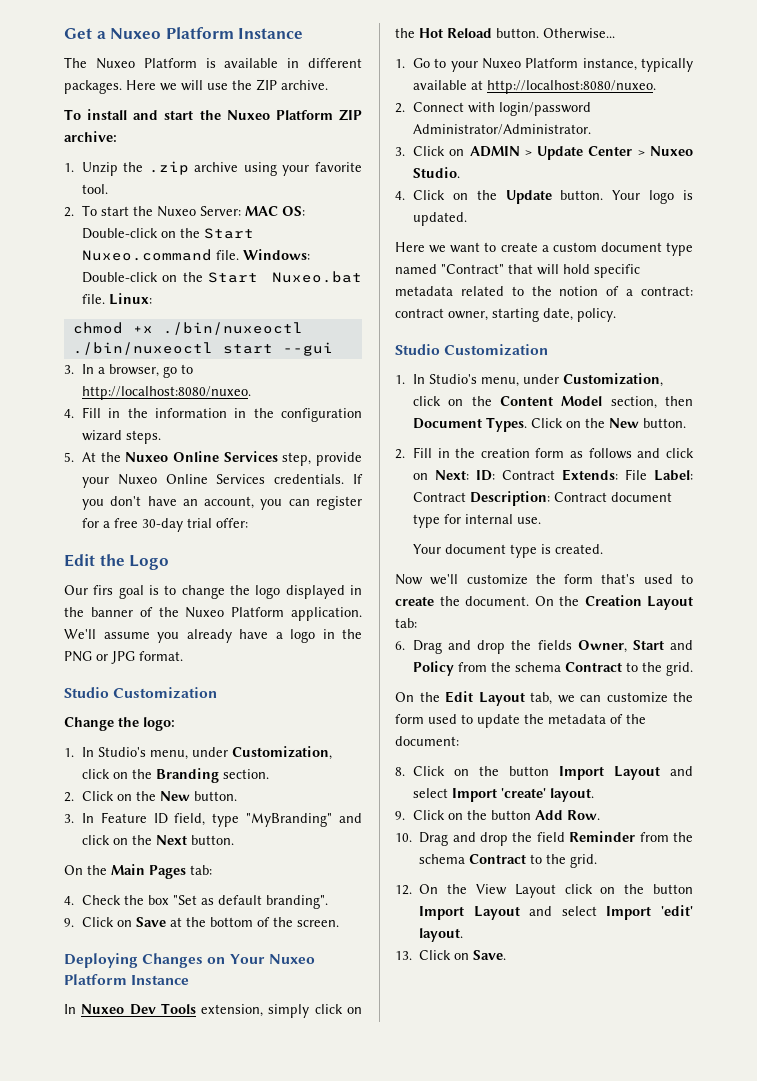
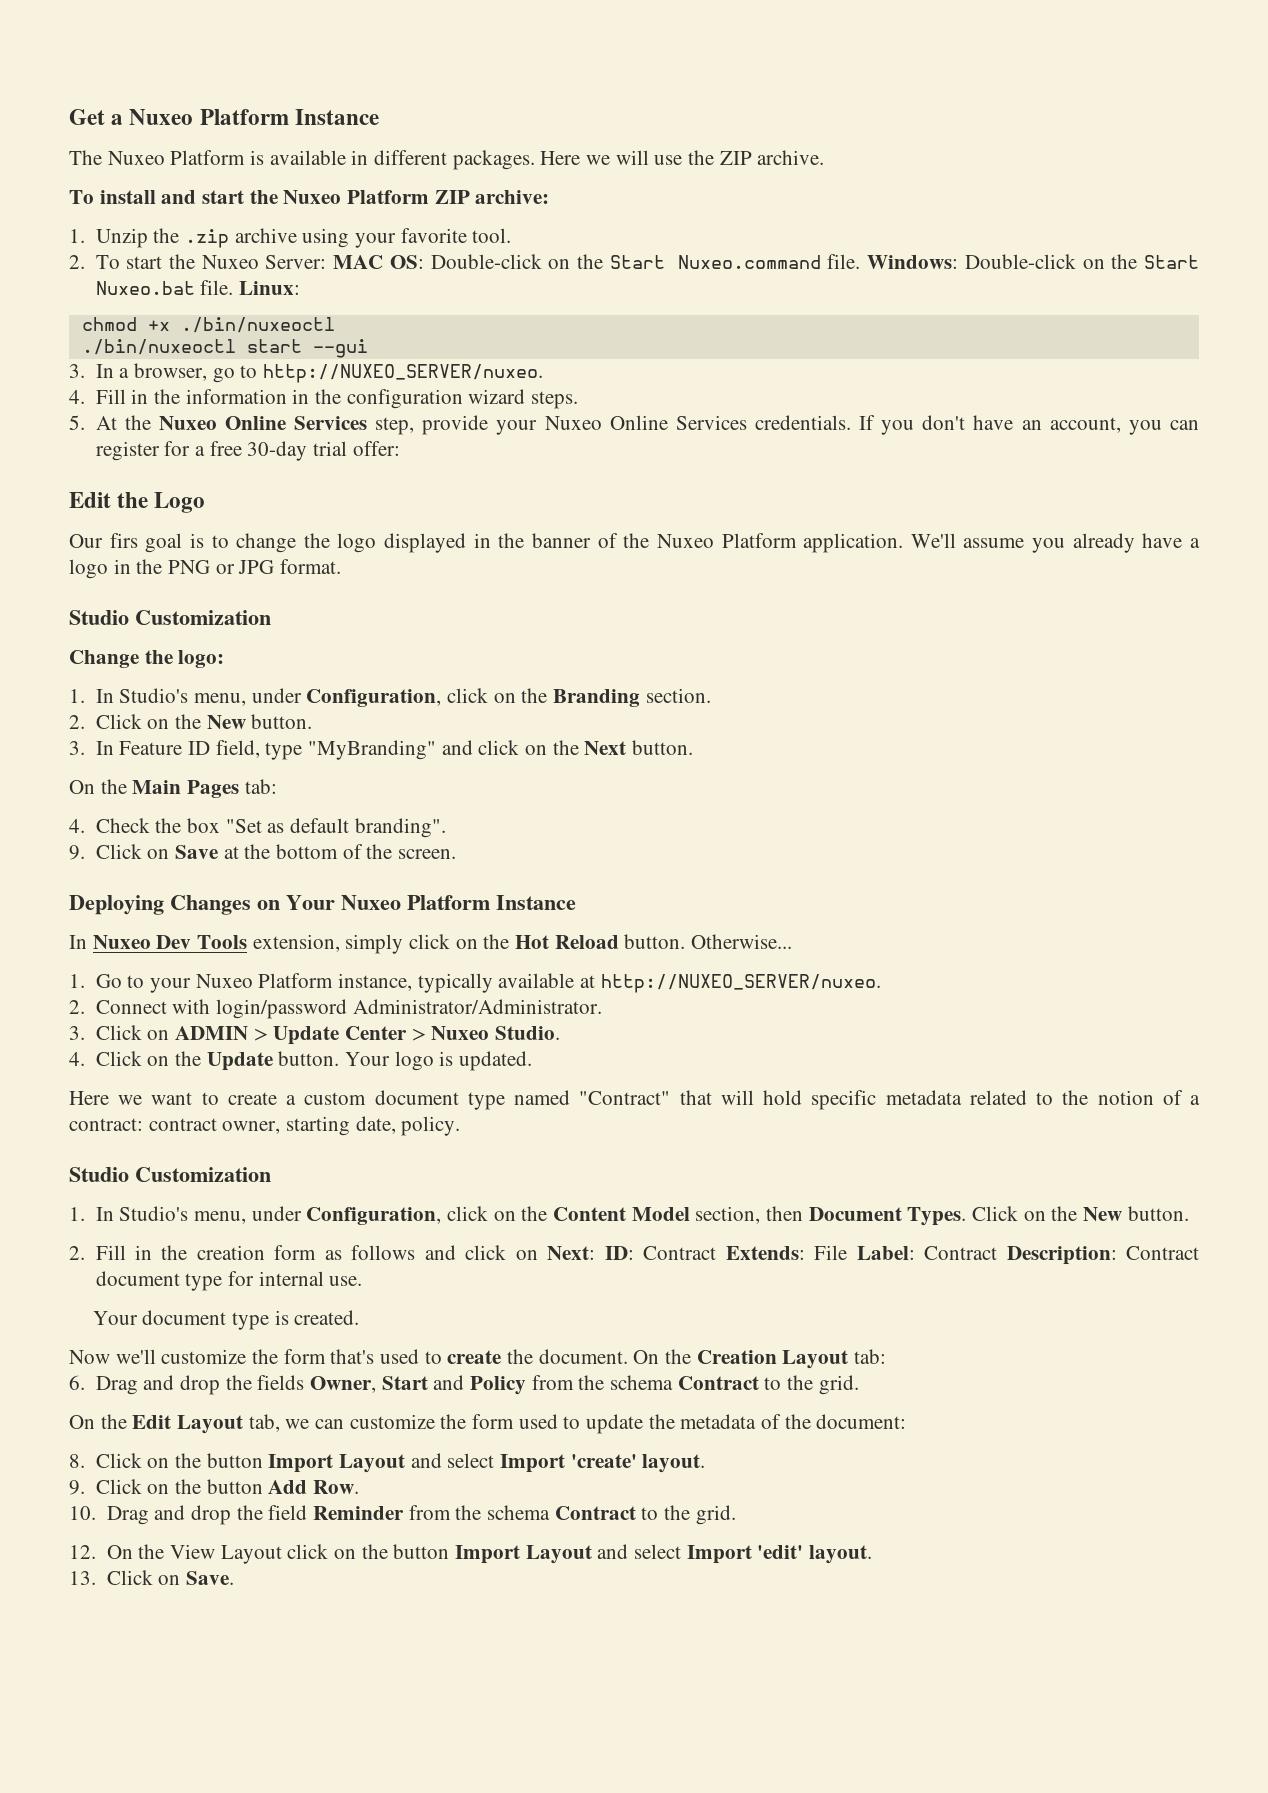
- 3. In a browser, go to http://localhost:8080/nuxeo.
+ 3. In a browser, go to http://NUXEO_SERVER/nuxeo.
- 1. In Studio's menu, under Customization, click on the Branding section.
+ 1. In Studio's menu, under Configuration, click on the Branding section.
- 1. Go to your Nuxeo Platform instance, typically available at http://localhost:8080/nuxeo.
+ 1. Go to your Nuxeo Platform instance, typically available at http://NUXEO_SERVER/nuxeo.
- 1. In Studio's menu, under Customization, click on the Content Model section, then Document Types.
+ 1. In Studio's menu, under Configuration, click on the Content Model section, then Document Types.

